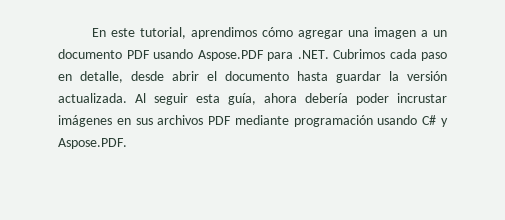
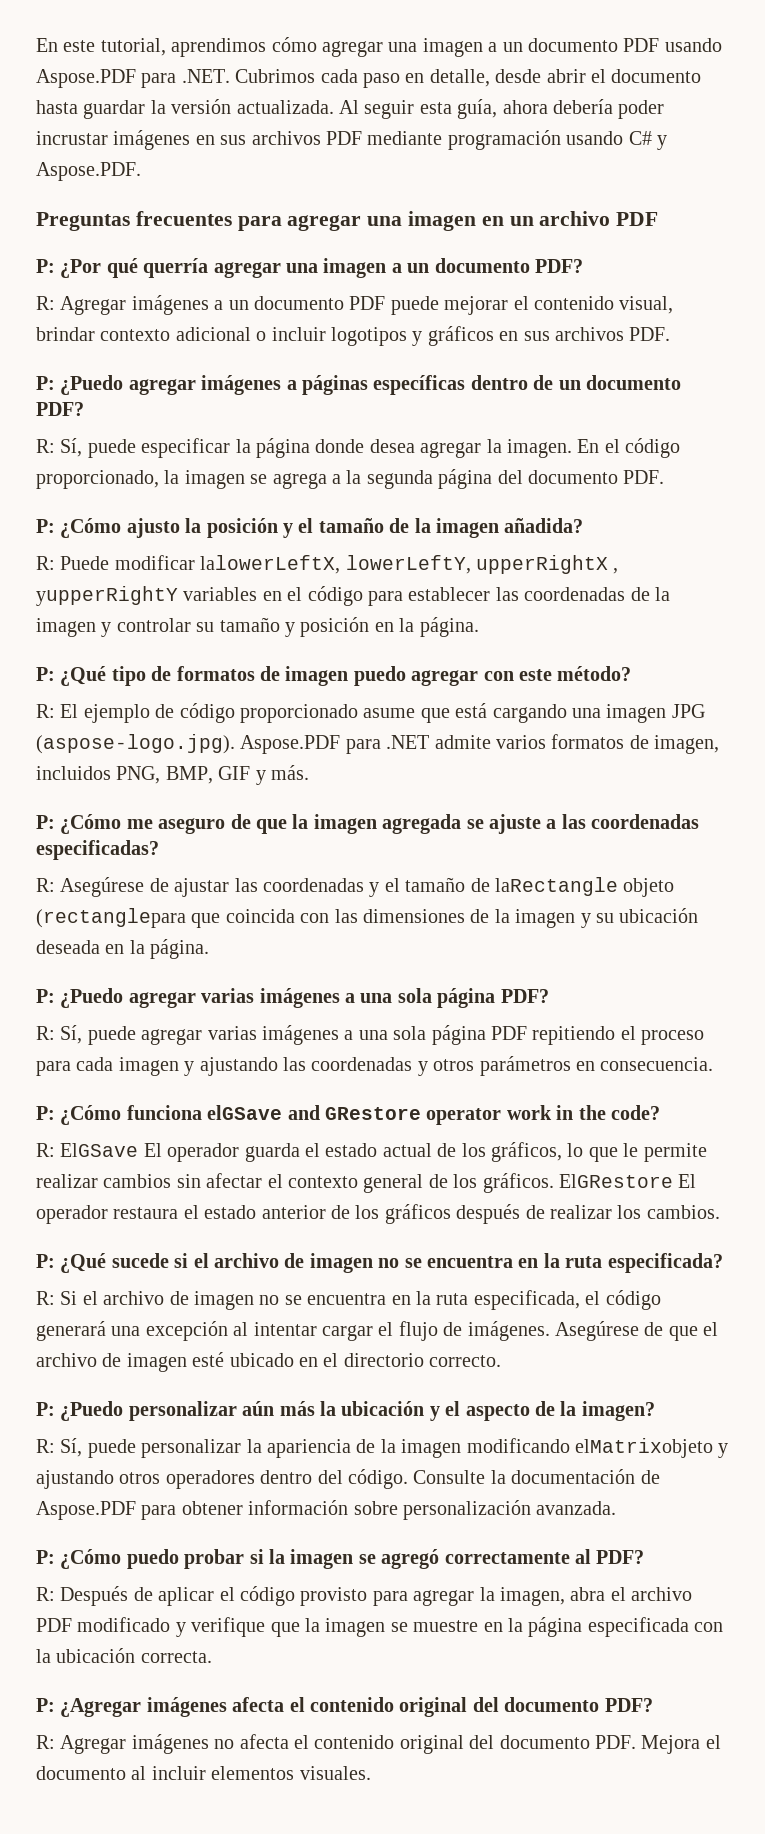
+ Preguntas frecuentes para agregar una imagen en un archivo PDF
+ P: ¿Por qué querría agregar una imagen a un documento PDF?
+ R: Agregar imágenes a un documento PDF puede mejorar el contenido visual, brindar contexto adicional o incluir logotipos y gráficos en sus archivos PDF.
+ P: ¿Puedo agregar imágenes a páginas específicas dentro de un documento PDF?
+ R: Sí, puede especificar la página donde desea agregar la imagen. En el código proporcionado, la imagen se agrega a la segunda página del documento PDF.
+ P: ¿Cómo ajusto la posición y el tamaño de la imagen añadida?
+ R: Puede modificar lalowerLeftX, lowerLeftY, upperRightX , yupperRightY variables en el código para establecer las coordenadas de la imagen y controlar su tamaño y posición en la página.
+ P: ¿Qué tipo de formatos de imagen puedo agregar con este método?
+ R: El ejemplo de código proporcionado asume que está cargando una imagen JPG (aspose-logo.jpg). Aspose.PDF para .NET admite varios formatos de imagen, incluidos PNG, BMP, GIF y más.
+ P: ¿Cómo me aseguro de que la imagen agregada se ajuste a las coordenadas especificadas?
+ R: Asegúrese de ajustar las coordenadas y el tamaño de laRectangle objeto (rectanglepara que coincida con las dimensiones de la imagen y su ubicación deseada en la página.
+ P: ¿Puedo agregar varias imágenes a una sola página PDF?
+ R: Sí, puede agregar varias imágenes a una sola página PDF repitiendo el proceso para cada imagen y ajustando las coordenadas y otros parámetros en consecuencia.
+ P: ¿Cómo funciona elGSave and GRestore operator work in the code?
+ R: ElGSave El operador guarda el estado actual de los gráficos, lo que le permite realizar cambios sin afectar el contexto general de los gráficos. ElGRestore El operador restaura el estado anterior de los gráficos después de realizar los cambios.
+ P: ¿Qué sucede si el archivo de imagen no se encuentra en la ruta especificada?
+ R: Si el archivo de imagen no se encuentra en la ruta especificada, el código generará una excepción al intentar cargar el flujo de imágenes. Asegúrese de que el archivo de imagen esté ubicado en el directorio correcto.
+ P: ¿Puedo personalizar aún más la ubicación y el aspecto de la imagen?
+ R: Sí, puede personalizar la apariencia de la imagen modificando elMatrixobjeto y ajustando otros operadores dentro del código. Consulte la documentación de Aspose.PDF para obtener información sobre personalización avanzada.
+ P: ¿Cómo puedo probar si la imagen se agregó correctamente al PDF?
+ R: Después de aplicar el código provisto para agregar la imagen, abra el archivo PDF modificado y verifique que la imagen se muestre en la página especificada con la ubicación correcta.
+ P: ¿Agregar imágenes afecta el contenido original del documento PDF?
+ R: Agregar imágenes no afecta el contenido original del documento PDF. Mejora el documento al incluir elementos visuales.

